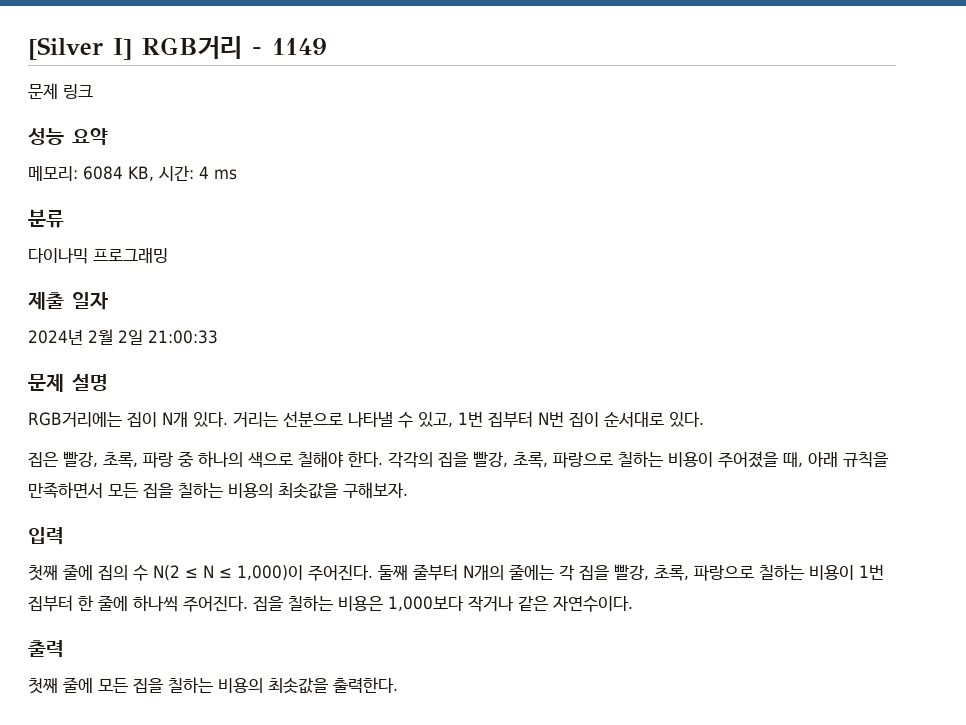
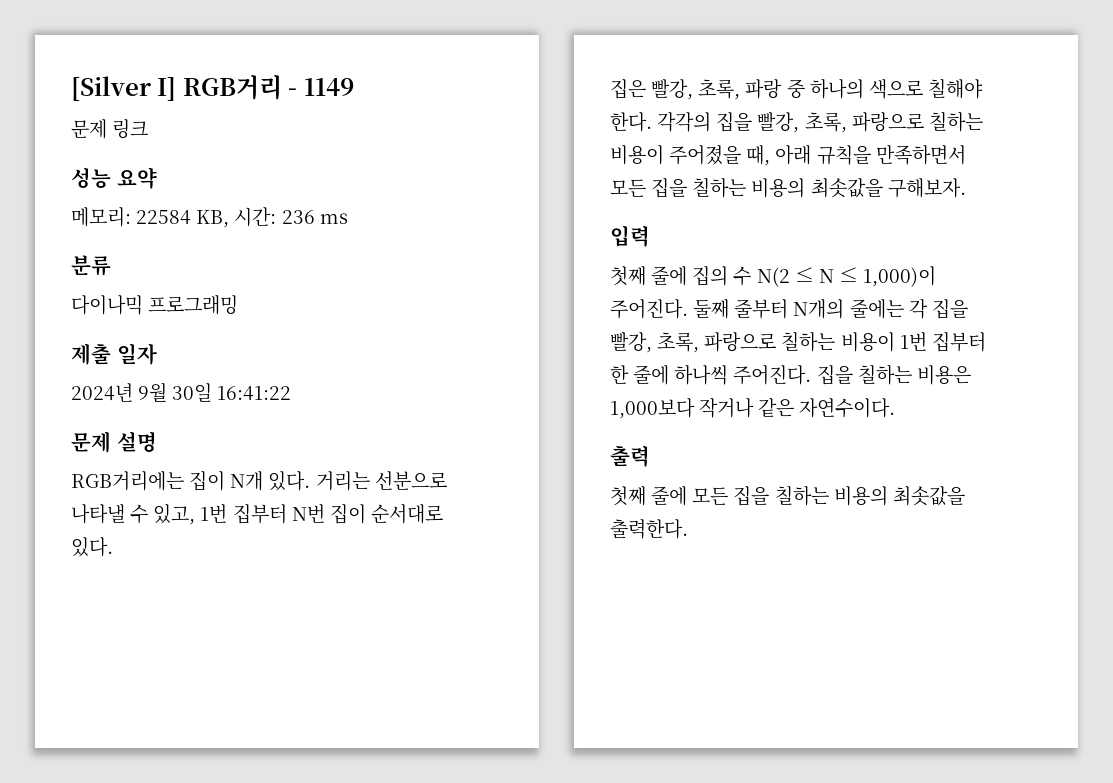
- 메모리: 6084 KB, 시간: 4 ms
+ 메모리: 22584 KB, 시간: 236 ms
- 2024년 2월 2일 21:00:33
+ 2024년 9월 30일 16:41:22

